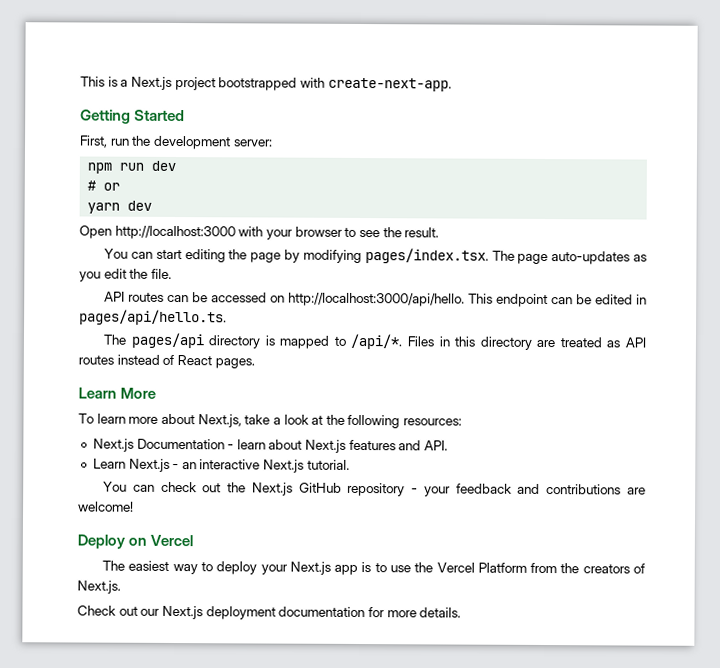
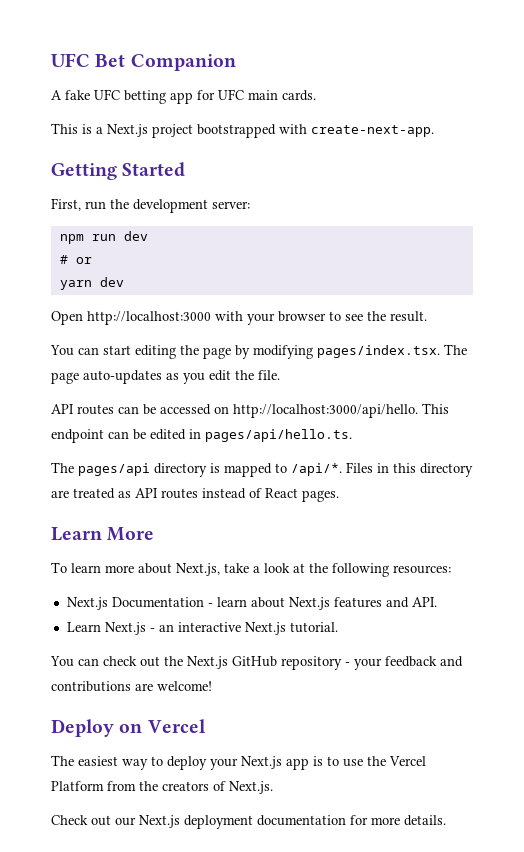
+ UFC Bet Companion
+ A fake UFC betting app for UFC main cards.

